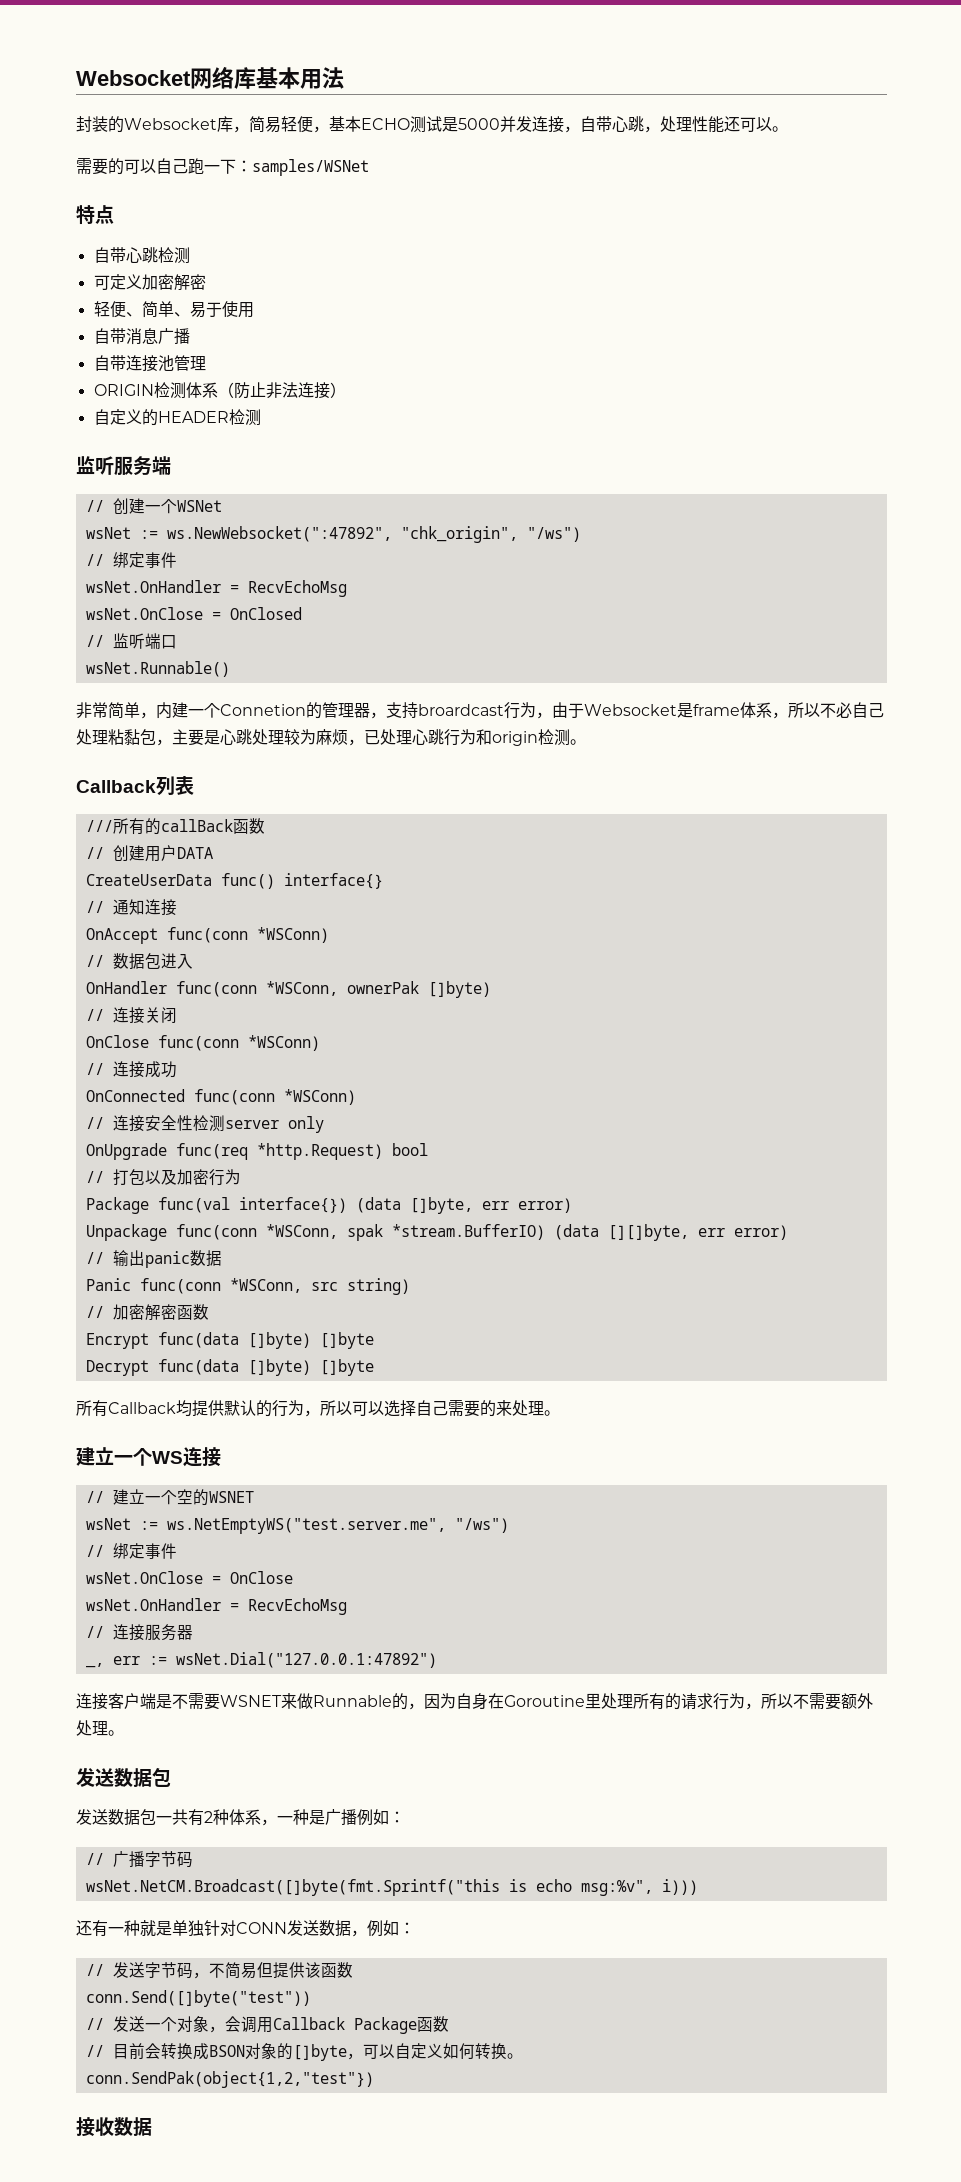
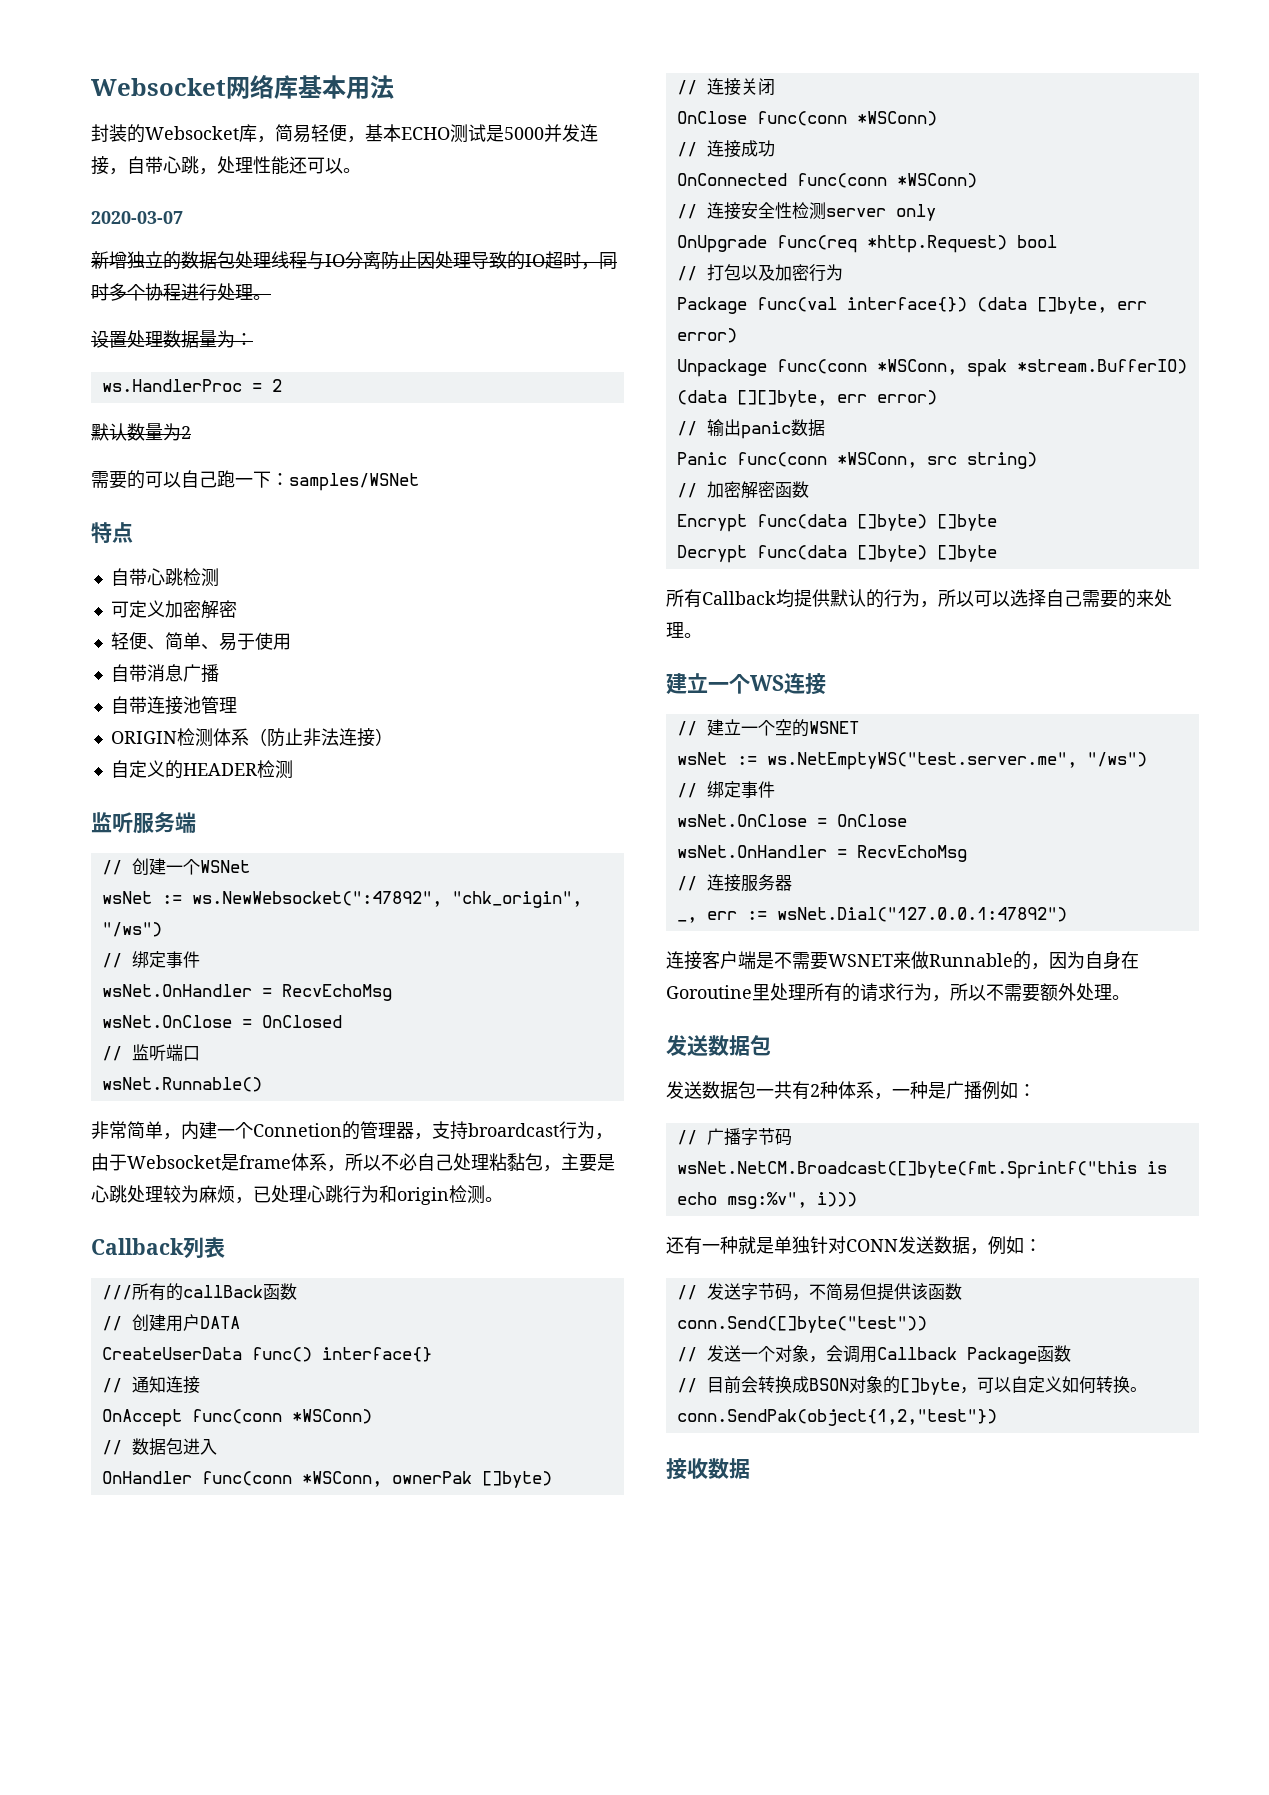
+ 2020-03-07
+ 新增独立的数据包处理线程与IO分离防止因处理导致的IO超时，同时多个协程进行处理。
+ 设置处理数据量为：
+ ws.HandlerProc = 2
+ 默认数量为2

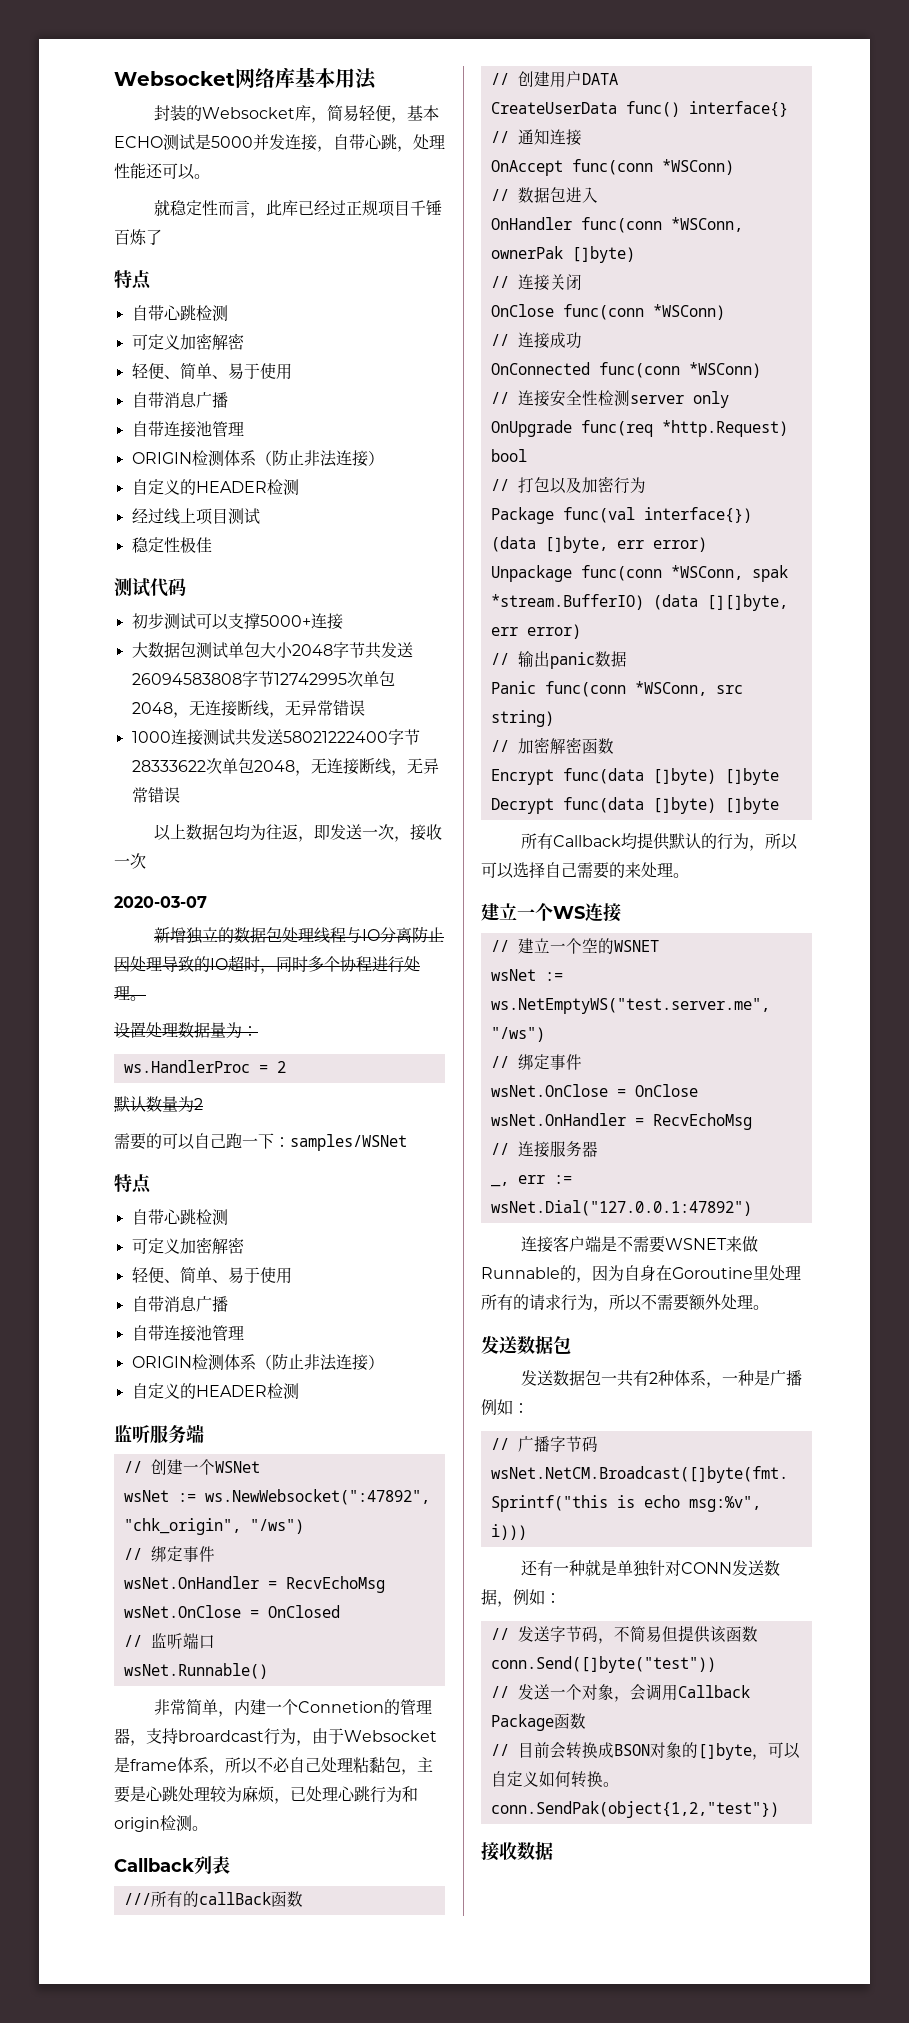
+ 就稳定性而言，此库已经过正规项目千锤百炼了
+ 特点
+ 自带心跳检测
+ 可定义加密解密
+ 轻便、简单、易于使用
+ 自带消息广播
+ 自带连接池管理
+ ORIGIN检测体系（防止非法连接）
+ 自定义的HEADER检测
+ 经过线上项目测试
+ 稳定性极佳
+ 测试代码
+ 初步测试可以支撑5000+连接
+ 大数据包测试单包大小2048字节共发送26094583808字节12742995次单包2048，无连接断线，无异常错误
+ 1000连接测试共发送58021222400字节28333622次单包2048，无连接断线，无异常错误
+ 以上数据包均为往返，即发送一次，接收一次

